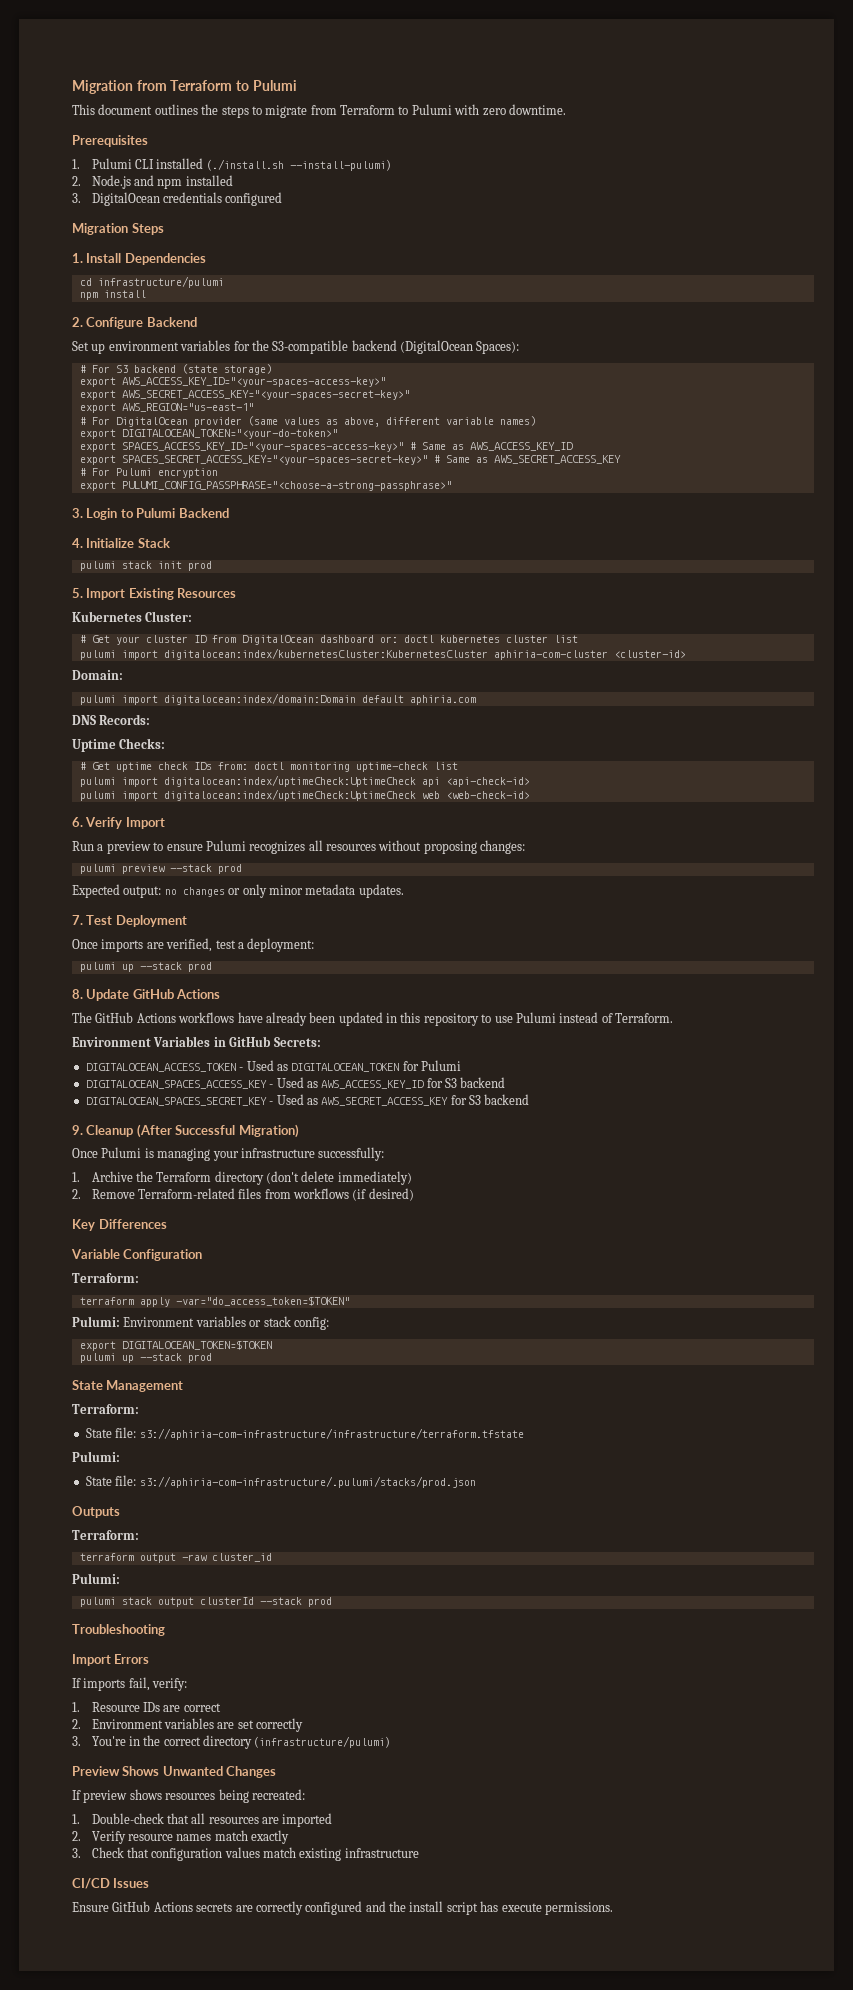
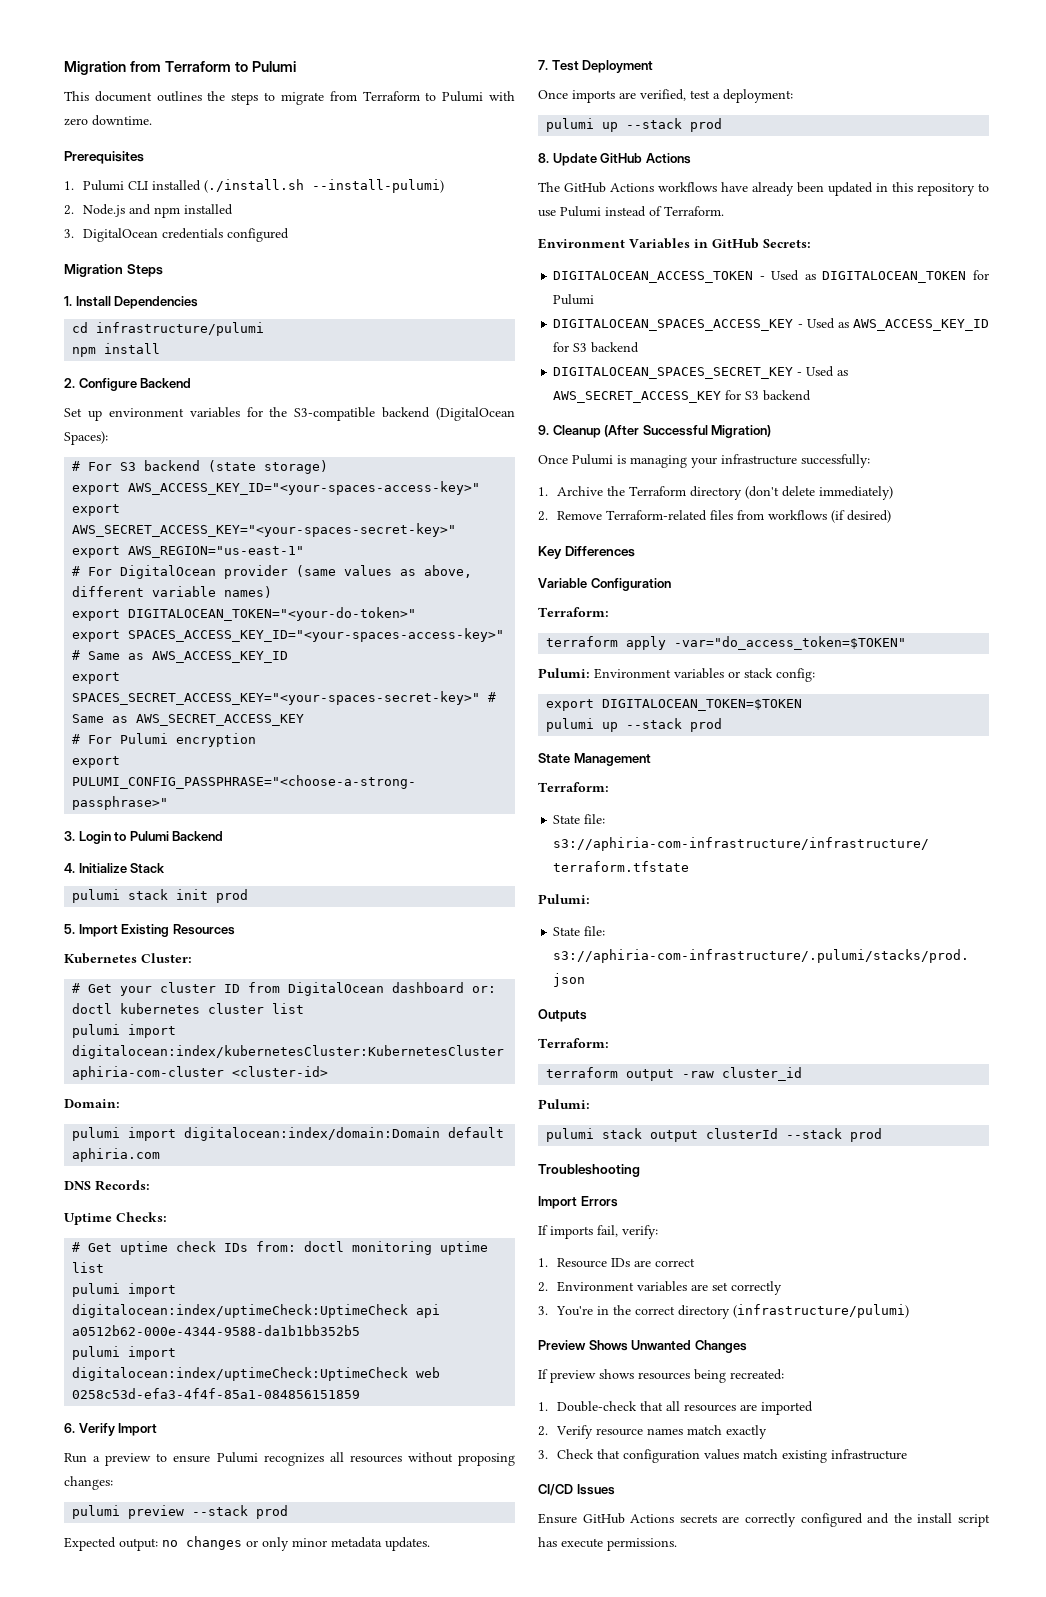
- # Get uptime check IDs from: doctl monitoring uptime-check list
+ # Get uptime check IDs from: doctl monitoring uptime list
- pulumi import digitalocean:index/uptimeCheck:UptimeCheck api <api-check-id>
+ pulumi import digitalocean:index/uptimeCheck:UptimeCheck api a0512b62-000e-4344-9588-da1b1bb352b5
- pulumi import digitalocean:index/uptimeCheck:UptimeCheck web <web-check-id>
+ pulumi import digitalocean:index/uptimeCheck:UptimeCheck web 0258c53d-efa3-4f4f-85a1-084856151859

